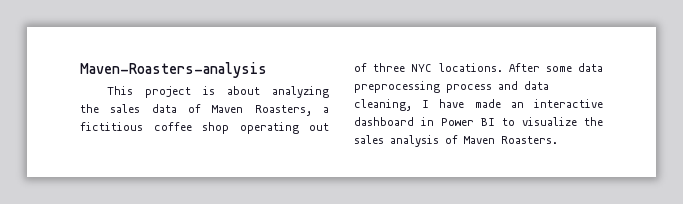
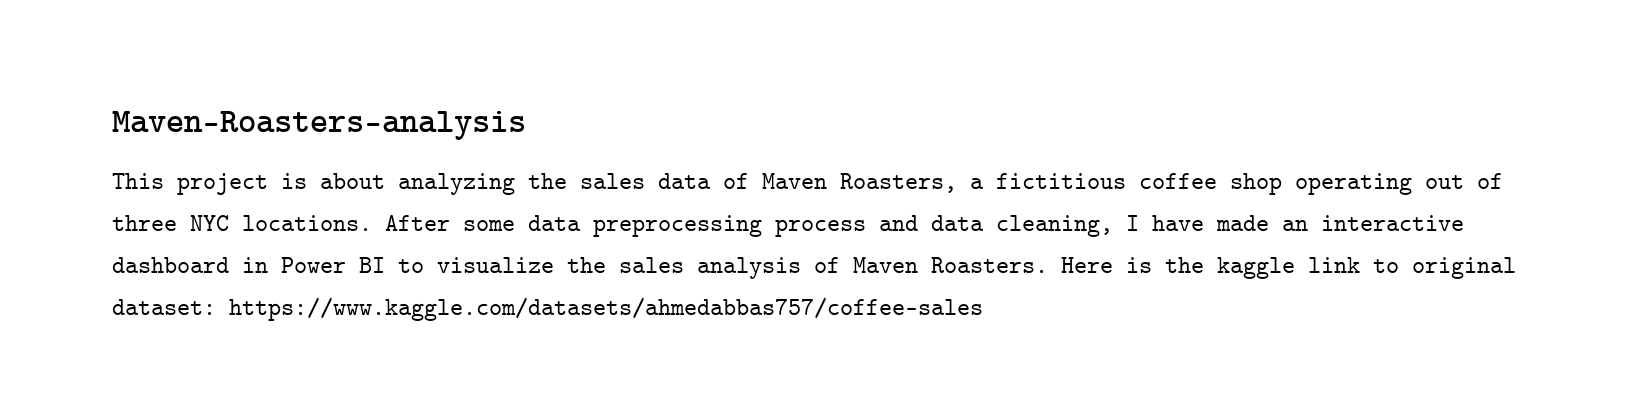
+ Here is the kaggle link to original dataset: https://www.kaggle.com/datasets/ahmedabbas757/coffee-sales

